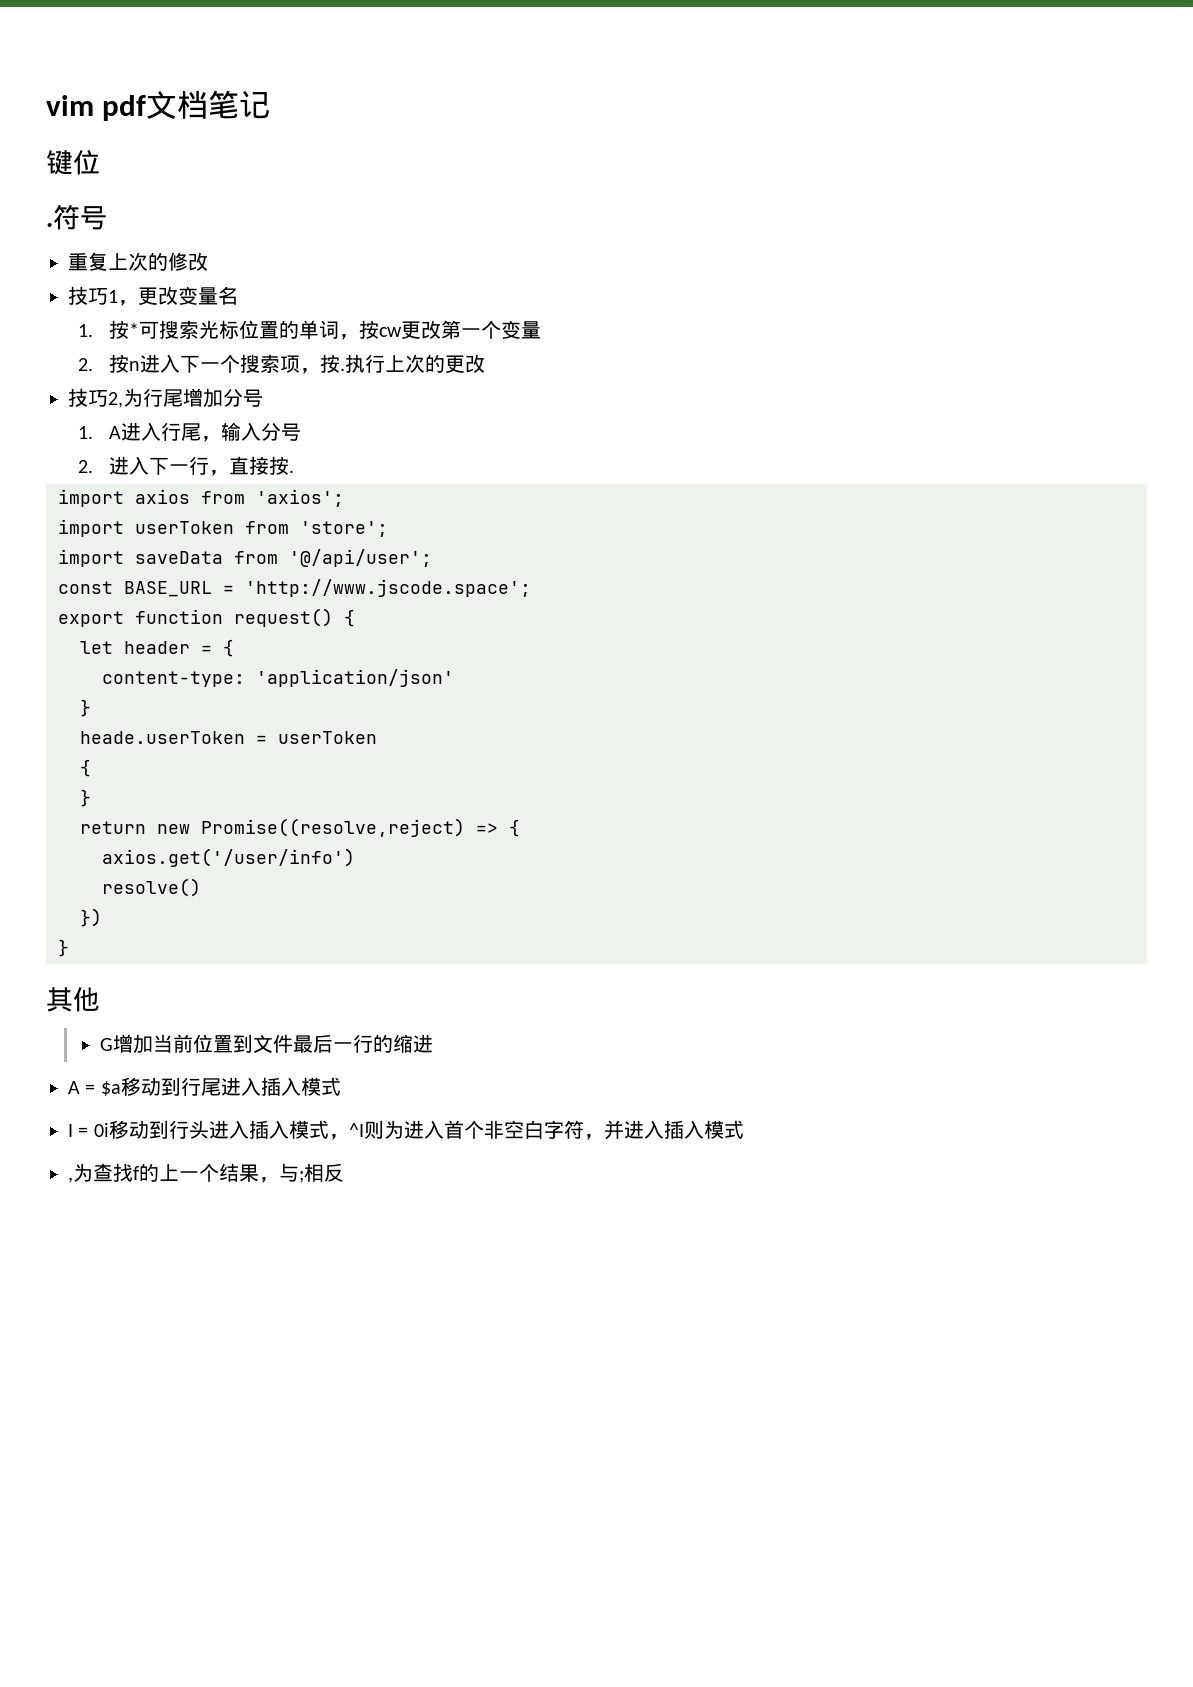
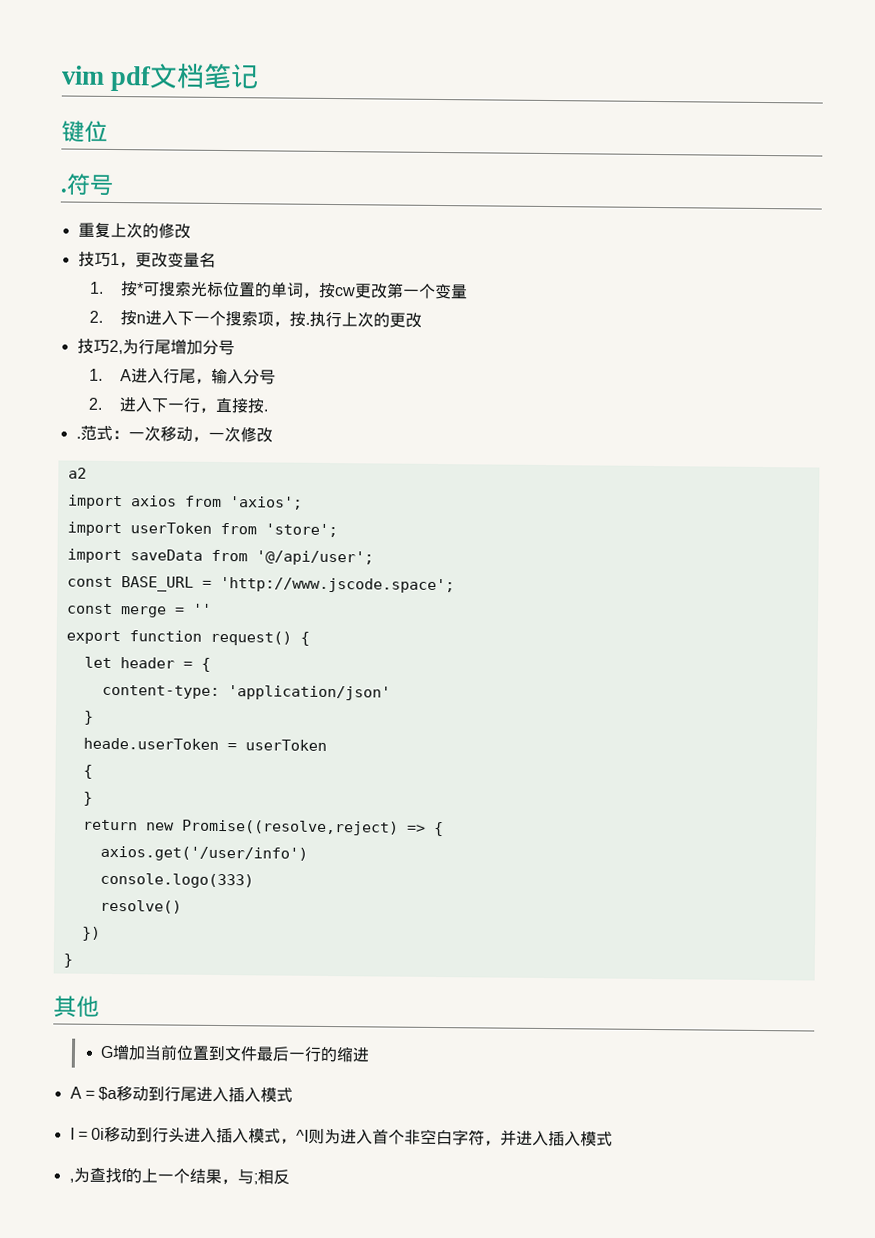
+ .范式：一次移动，一次修改
+ a2
+ const merge = ''
+ console.logo(333)

